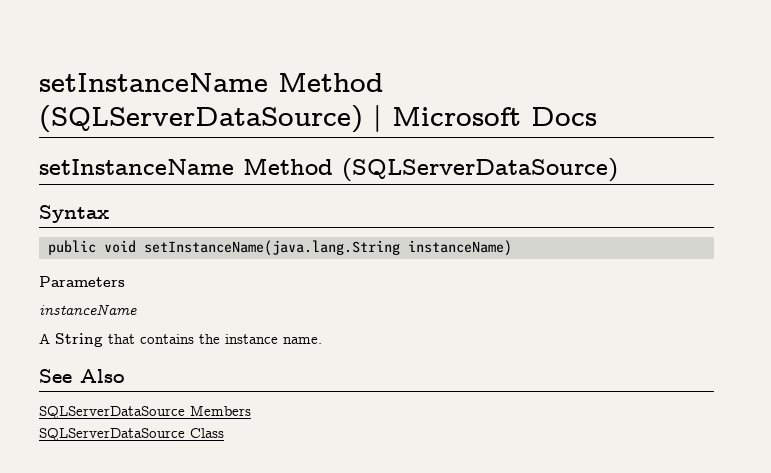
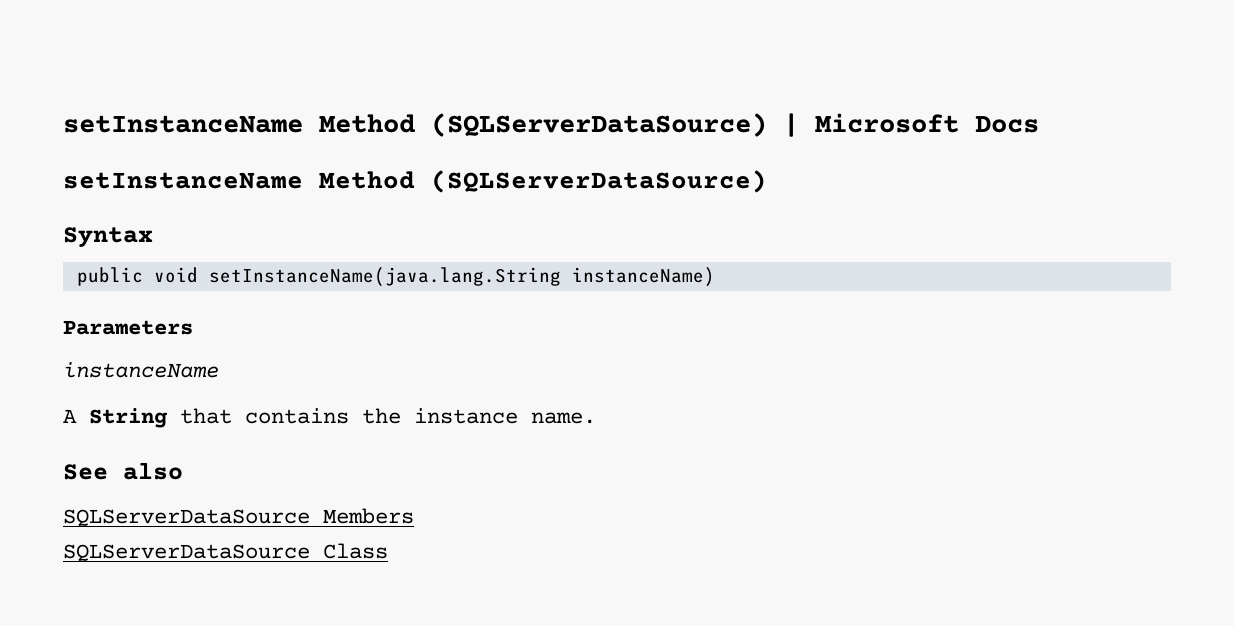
- See Also
+ See also

